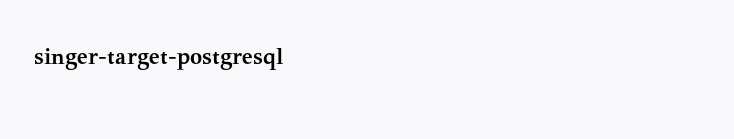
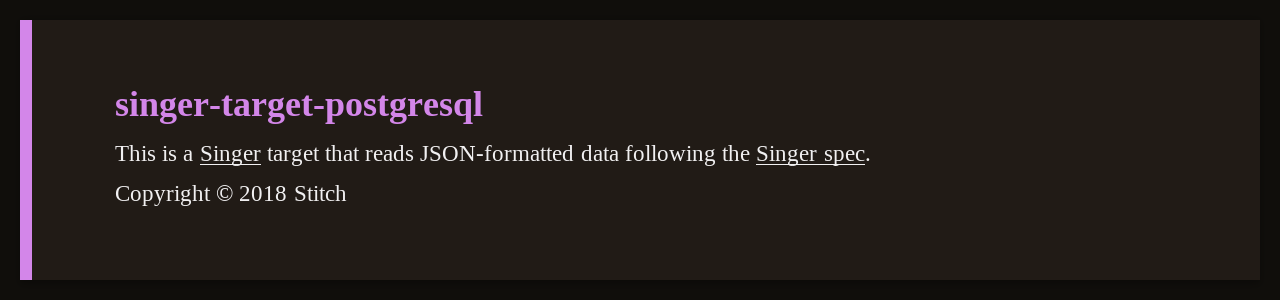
+ This is a Singer target that reads JSON-formatted data following the Singer spec.
+ Copyright © 2018 Stitch

